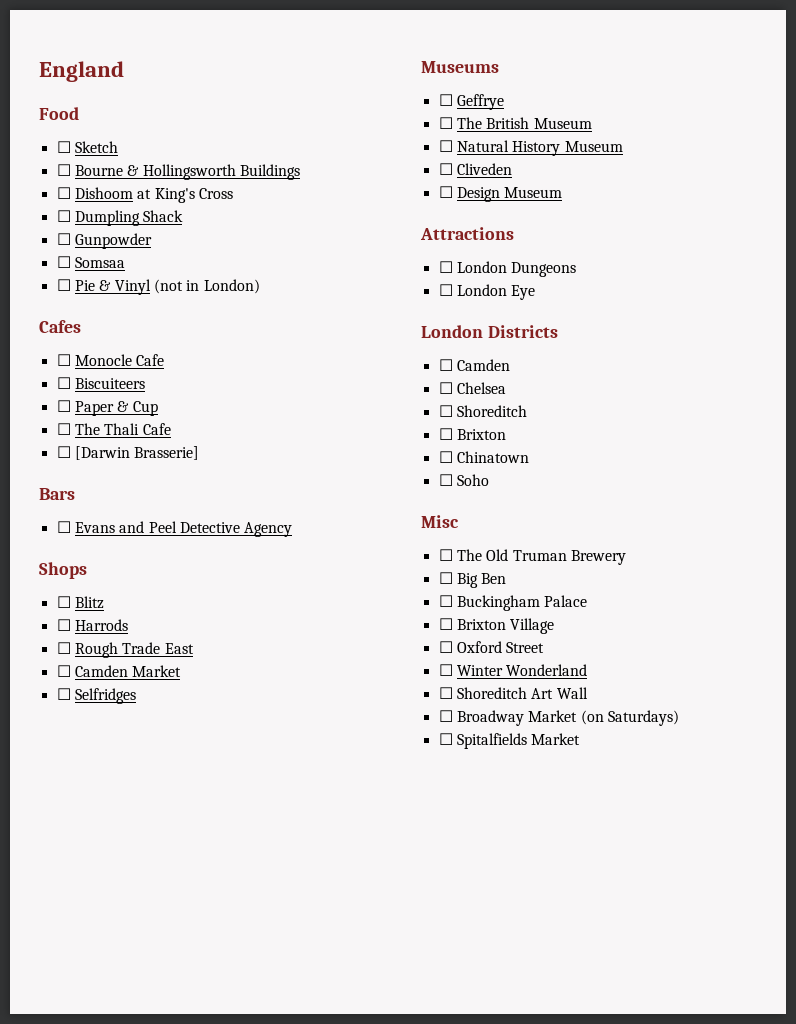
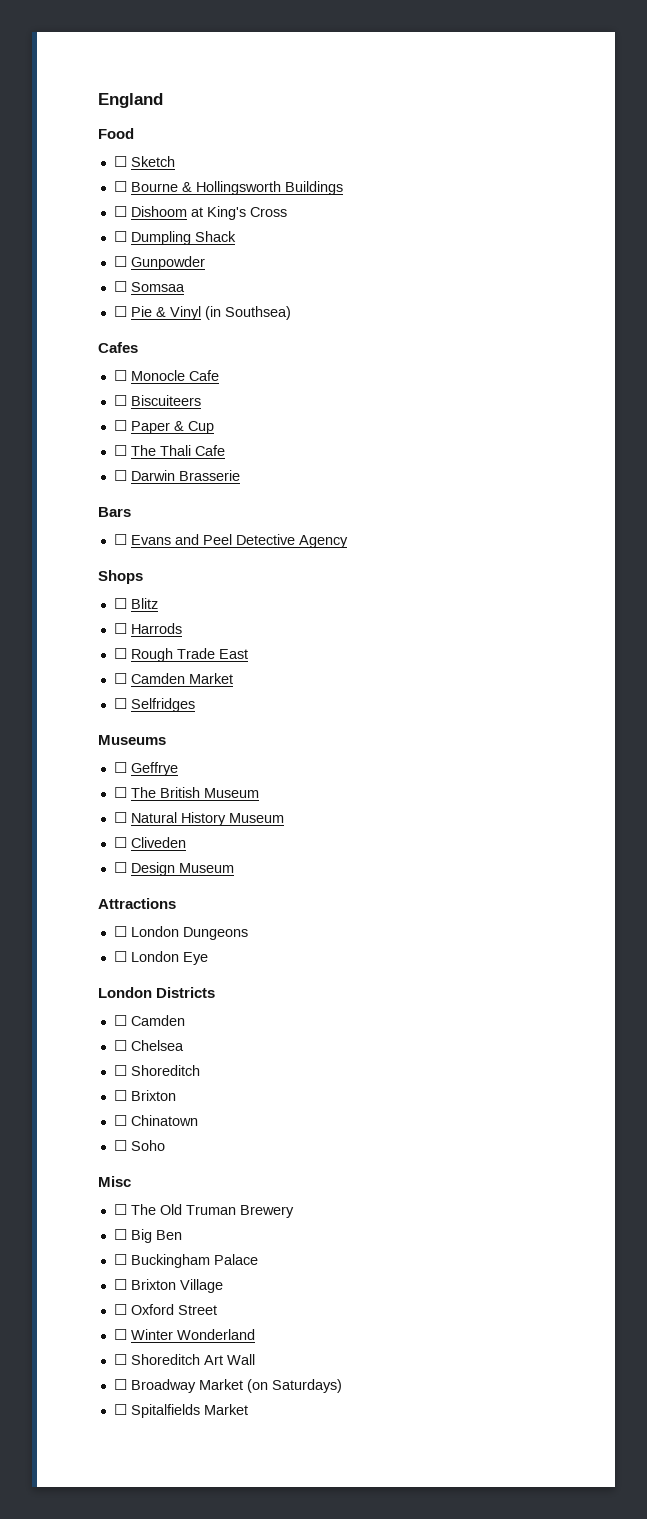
- ☐ Pie & Vinyl (not in London)
+ ☐ Pie & Vinyl (in Southsea)
- ☐ [Darwin Brasserie]
+ ☐ Darwin Brasserie

